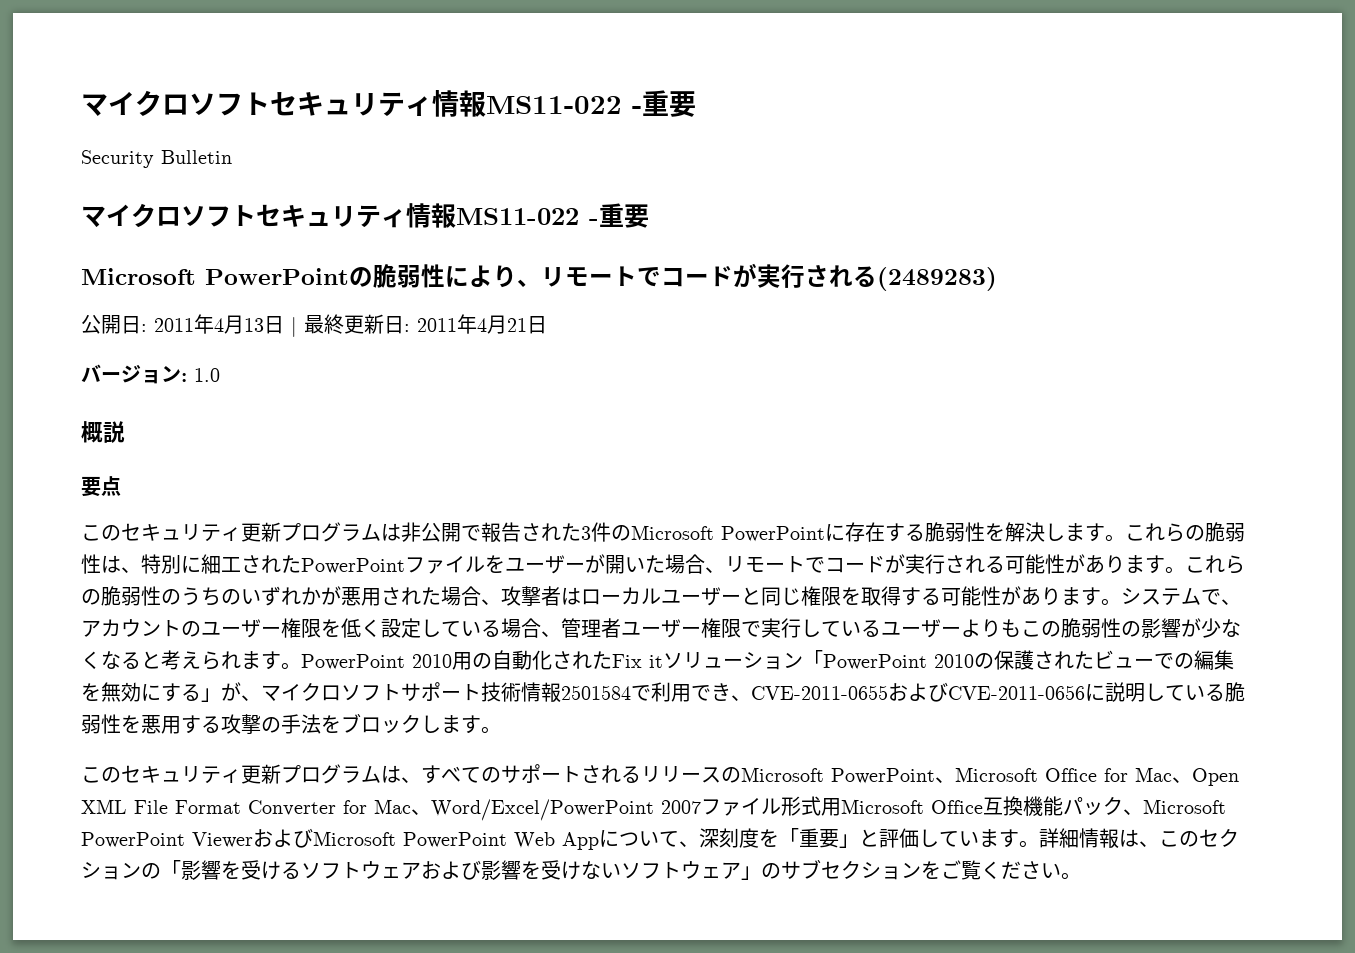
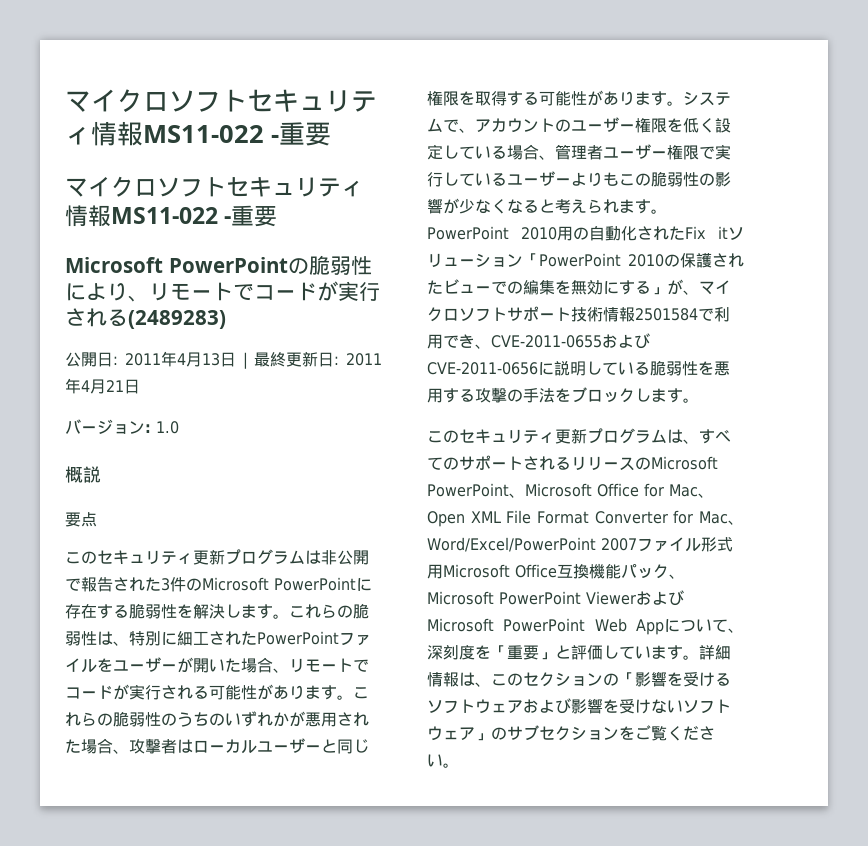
- Security Bulletin

